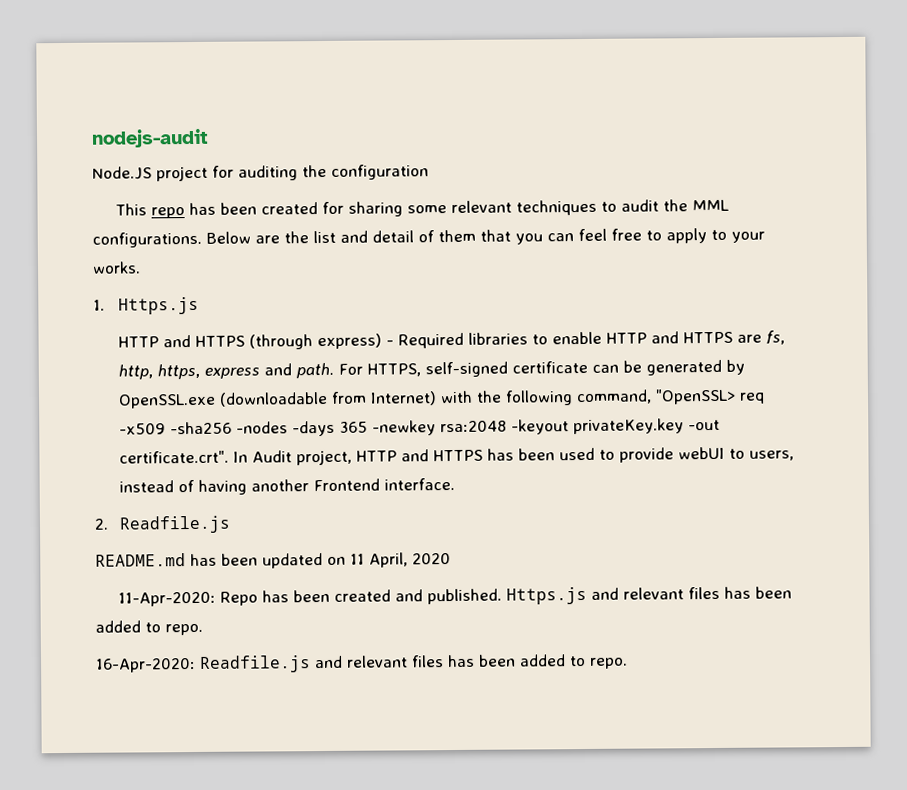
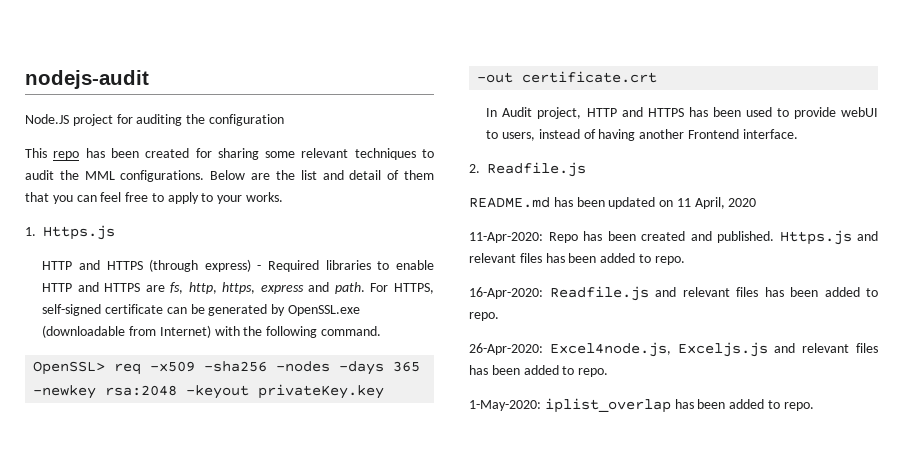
- For HTTPS, self-signed certificate can be generated by OpenSSL.exe (downloadable from Internet) with the following command, "OpenSSL> req -x509 -sha256 -nodes -days 365 -newkey rsa:2048 -keyout privateKey.key -out certificate.crt". In Audit project, HTTP and HTTPS has been used to provide webUI to users, instead of having another Frontend interface.
+ For HTTPS, self-signed certificate can be generated by OpenSSL.exe (downloadable from Internet) with the following command.
+ OpenSSL> req -x509 -sha256 -nodes -days 365 -newkey rsa:2048 -keyout privateKey.key -out certificate.crt
+ In Audit project, HTTP and HTTPS has been used to provide webUI to users, instead of having another Frontend interface.
+ 26-Apr-2020: Excel4node.js, Exceljs.js and relevant files has been added to repo.
+ 1-May-2020: iplist_overlap has been added to repo.

